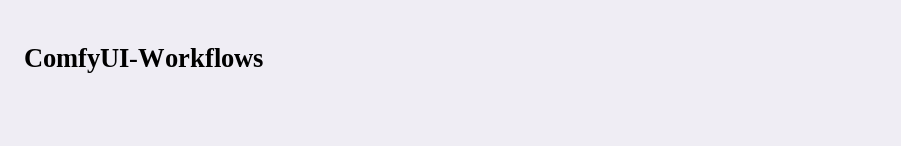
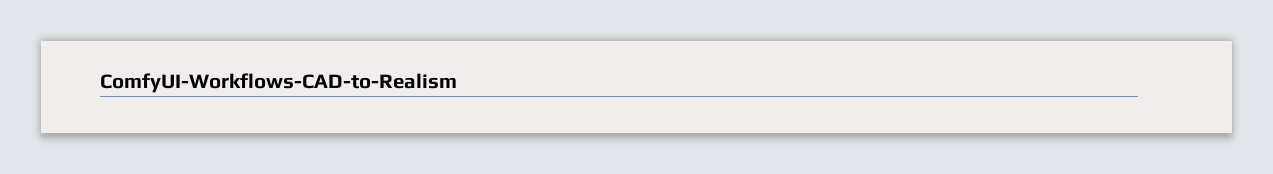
- ComfyUI-Workflows
+ ComfyUI-Workflows-CAD-to-Realism

